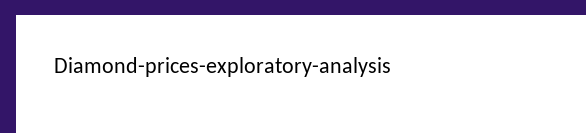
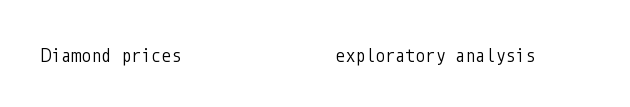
- Diamond-prices-exploratory-analysis
+ Diamond prices exploratory analysis

